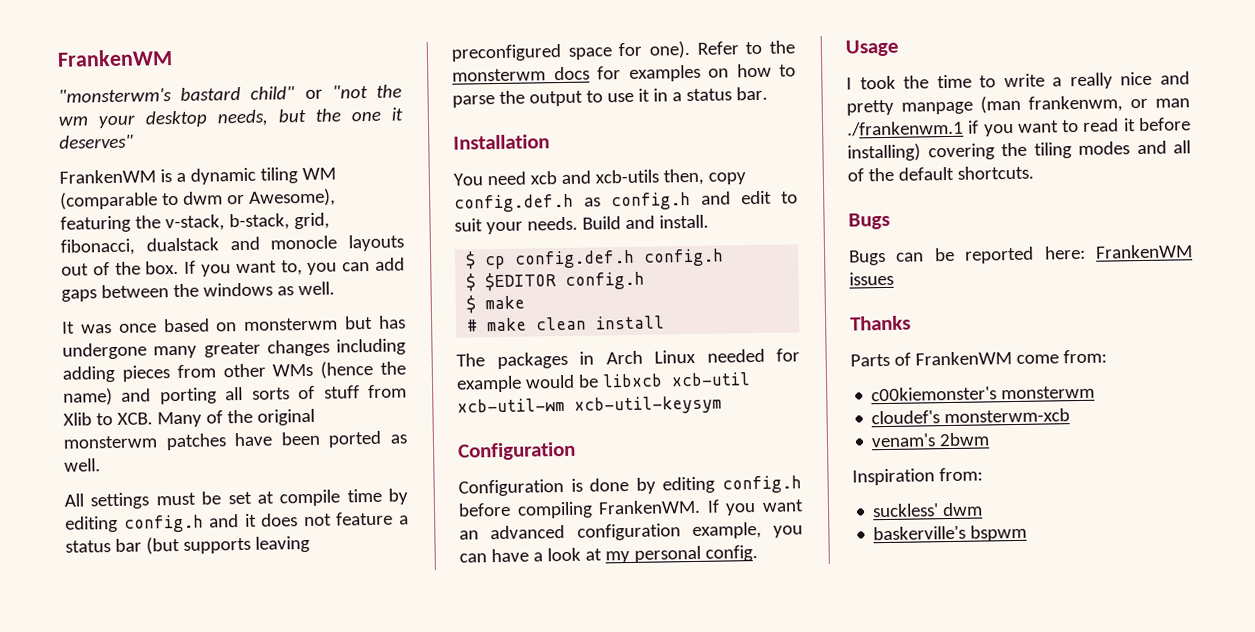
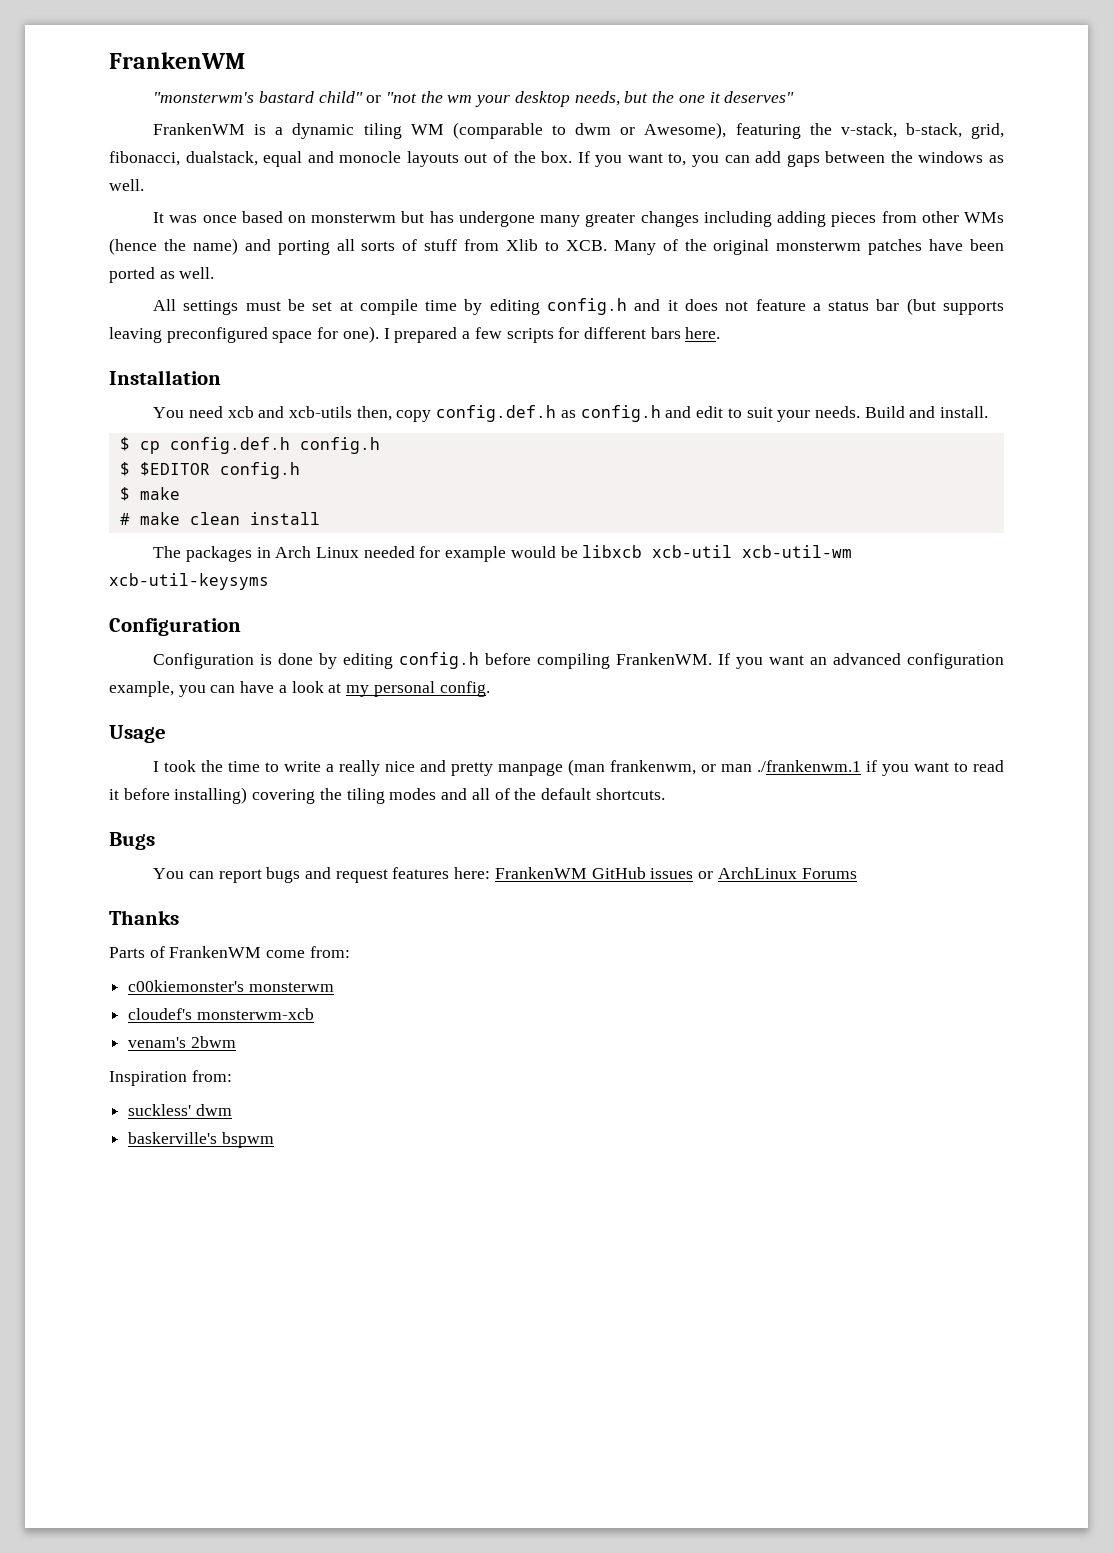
- FrankenWM is a dynamic tiling WM (comparable to dwm or Awesome), featuring the v-stack, b-stack, grid, fibonacci, dualstack and monocle layouts out of the box.
+ FrankenWM is a dynamic tiling WM (comparable to dwm or Awesome), featuring the v-stack, b-stack, grid, fibonacci, dualstack, equal and monocle layouts out of the box.
- Refer to the monsterwm docs for examples on how to parse the output to use it in a status bar.
+ I prepared a few scripts for different bars here.
- The packages in Arch Linux needed for example would be libxcb xcb-util xcb-util-wm xcb-util-keysym
+ The packages in Arch Linux needed for example would be libxcb xcb-util xcb-util-wm xcb-util-keysyms
- Bugs can be reported here: FrankenWM issues
+ You can report bugs and request features here: FrankenWM GitHub issues or ArchLinux Forums

